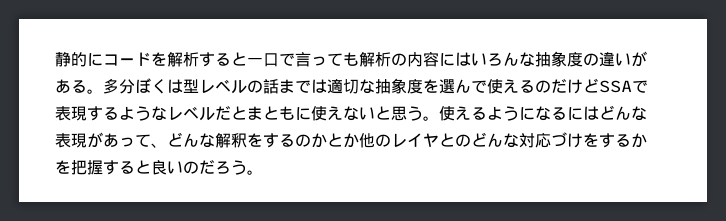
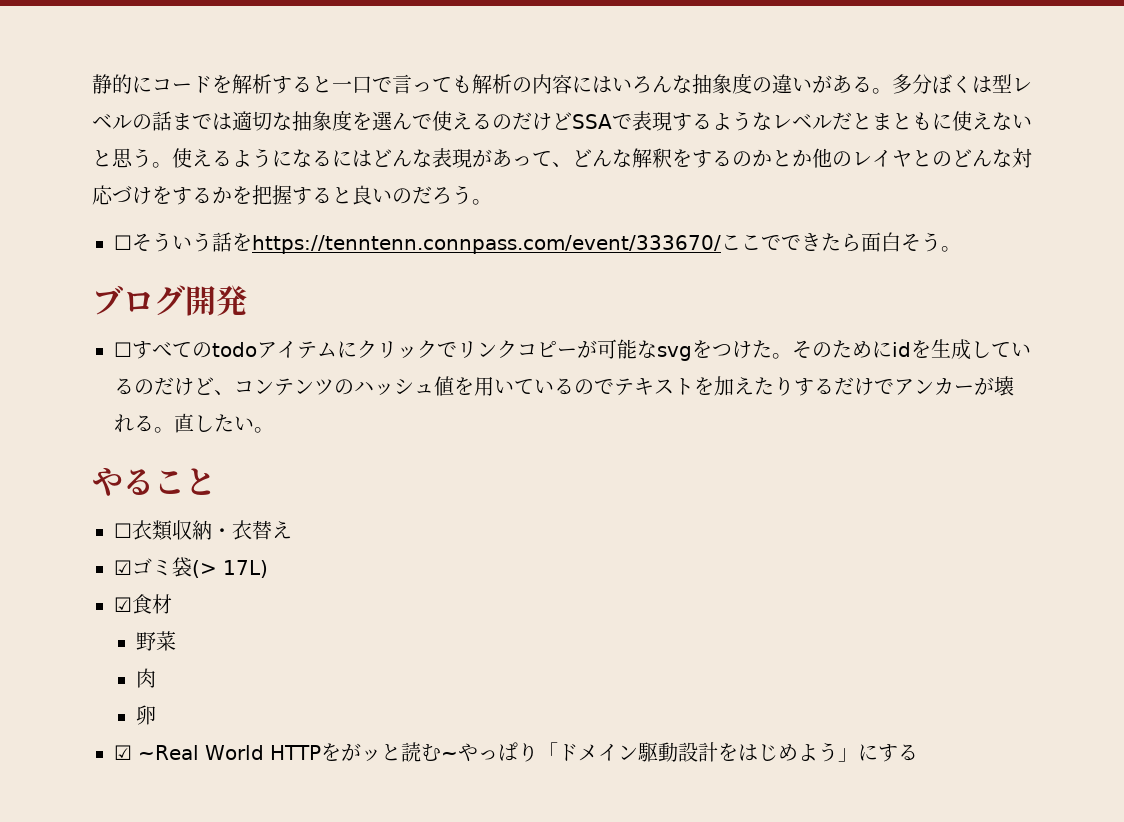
+ ☐そういう話をhttps://tenntenn.connpass.com/event/333670/ここでできたら面白そう。
+ ブログ開発
+ ☐すべてのtodoアイテムにクリックでリンクコピーが可能なsvgをつけた。そのためにidを生成しているのだけど、コンテンツのハッシュ値を用いているのでテキストを加えたりするだけでアンカーが壊れる。直したい。
+ やること
+ ☐衣類収納・衣替え
+ ☑ゴミ袋(> 17L)
+ ☑食材
+ 野菜
+ 肉
+ 卵
+ ☑ ~Real World HTTPをがッと読む~やっぱり「ドメイン駆動設計をはじめよう」にする

